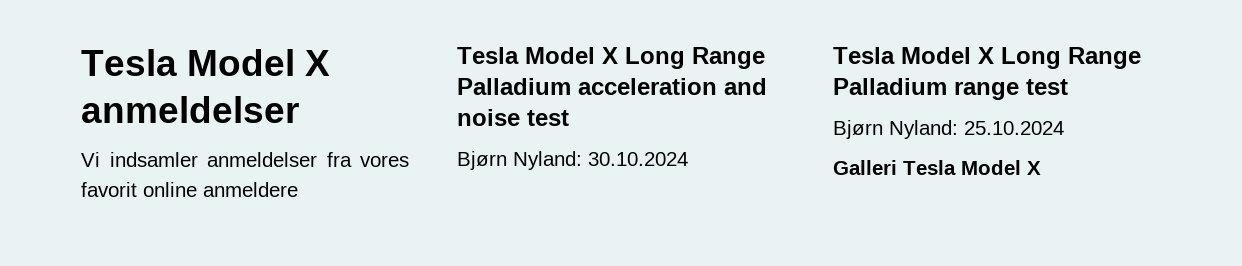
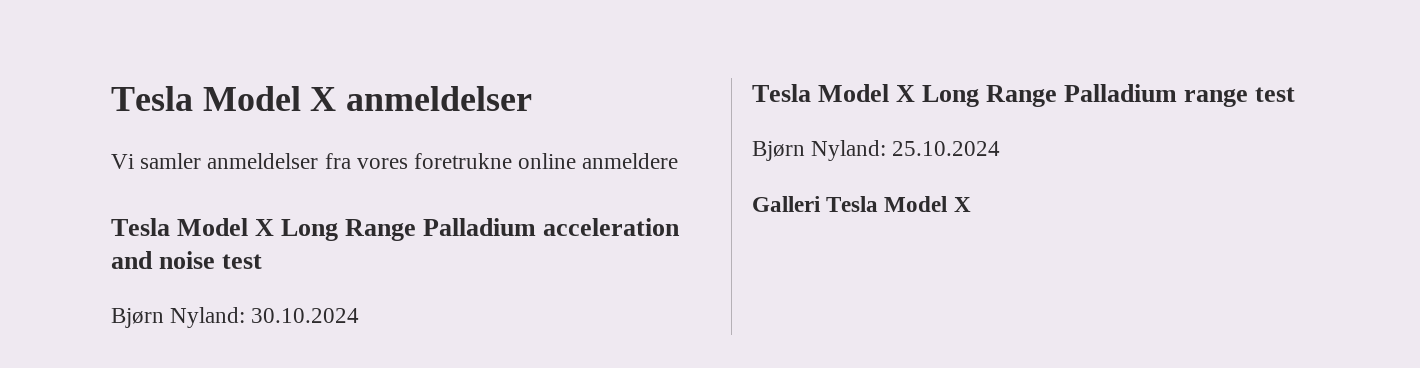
- Vi indsamler anmeldelser fra vores favorit online anmeldere
+ Vi samler anmeldelser fra vores foretrukne online anmeldere

